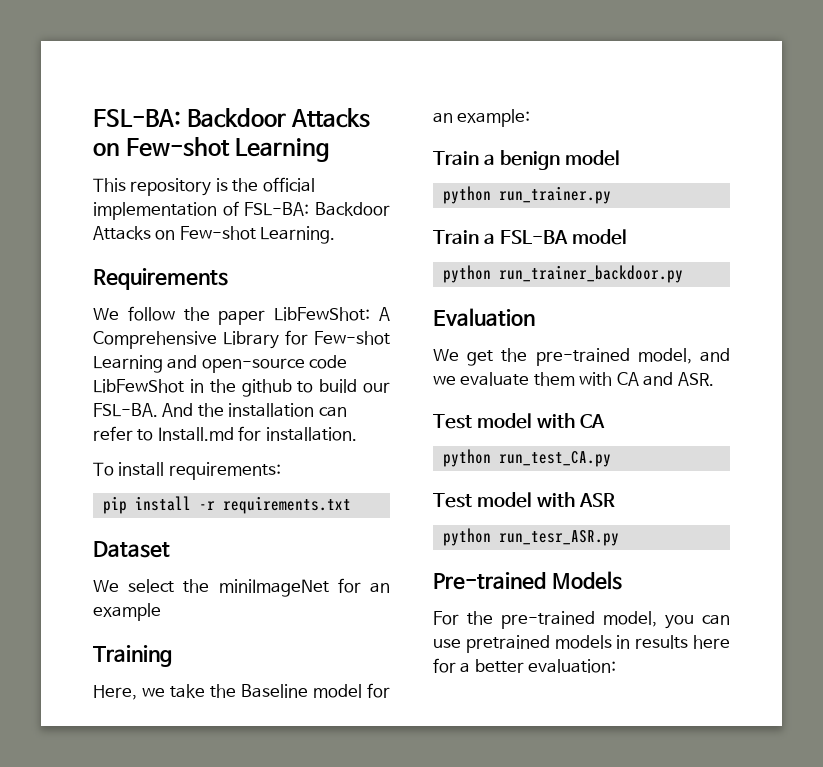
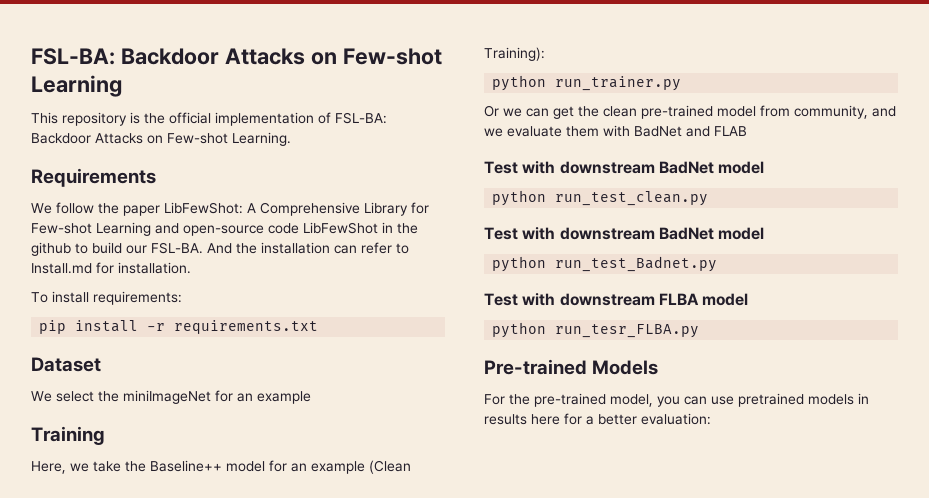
- Here, we take the Baseline model for an example:
- Train a benign model
+ Here, we take the Baseline++ model for an example (Clean Training):
  python run_trainer.py
- Train a FSL-BA model
- python run_trainer_backdoor.py
- Evaluation
- We get the pre-trained model, and we evaluate them with CA and ASR.
- Test model with CA
- python run_test_CA.py
- Test model with ASR
- python run_tesr_ASR.py
+ Or we can get the clean pre-trained model from community, and we evaluate them with BadNet and FLAB
+ Test with downstream BadNet model
+ python run_test_clean.py
+ Test with downstream BadNet model
+ python run_test_Badnet.py
+ Test with downstream FLBA model
+ python run_tesr_FLBA.py

